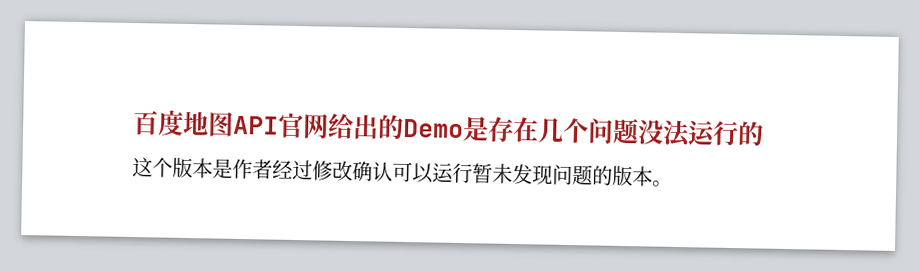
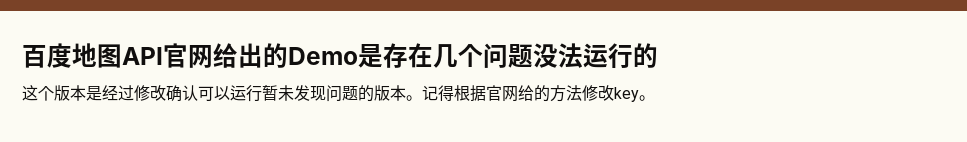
- 这个版本是作者经过修改确认可以运行暂未发现问题的版本。
+ 这个版本是经过修改确认可以运行暂未发现问题的版本。
+ 记得根据官网给的方法修改key。

